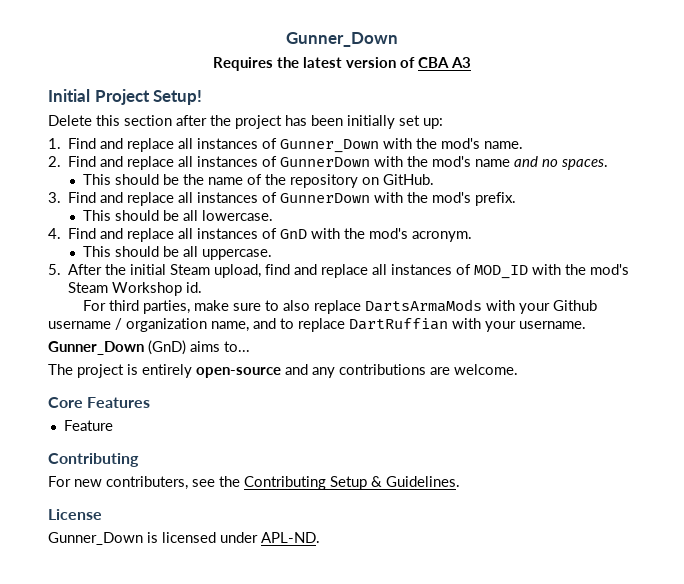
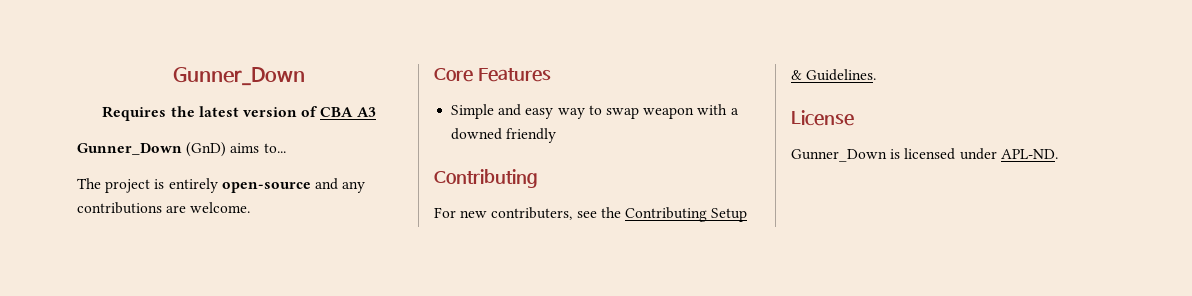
- Initial Project Setup!
- Delete this section after the project has been initially set up:
- 1. Find and replace all instances of Gunner_Down with the mod's name.
- 2. Find and replace all instances of GunnerDown with the mod's name and no spaces.
- This should be the name of the repository on GitHub.
- 3. Find and replace all instances of GunnerDown with the mod's prefix.
- This should be all lowercase.
- 4. Find and replace all instances of GnD with the mod's acronym.
- This should be all uppercase.
- 5. After the initial Steam upload, find and replace all instances of MOD_ID with the mod's Steam Workshop id.
- For third parties, make sure to also replace DartsArmaMods with your Github username / organization name, and to replace DartRuffian with your username.
- Feature
+ Simple and easy way to swap weapon with a downed friendly

